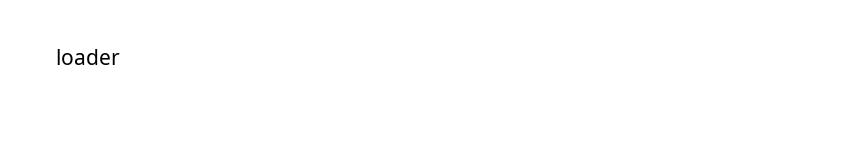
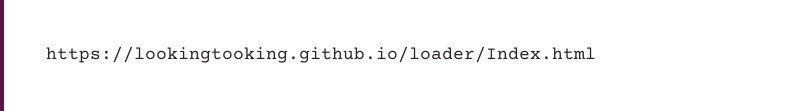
- loader
+ https://lookingtooking.github.io/loader/Index.html

